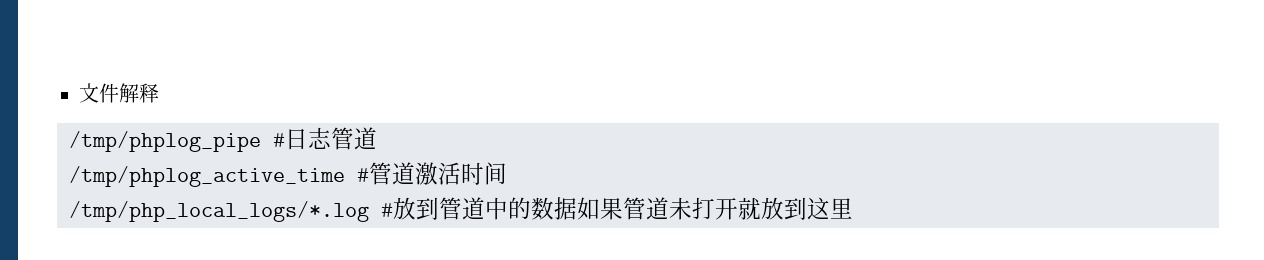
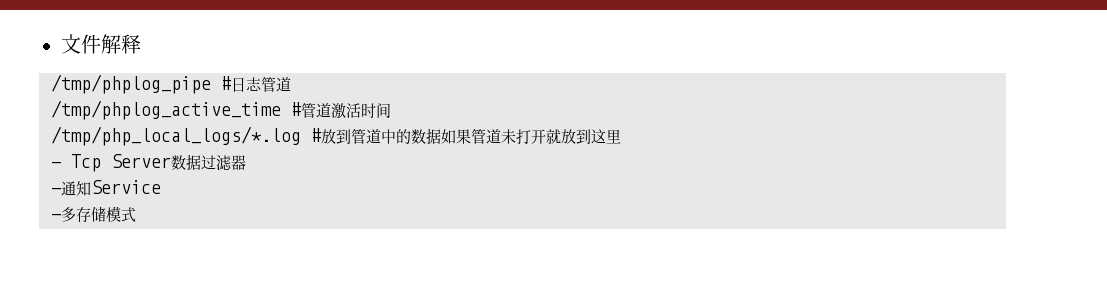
+ - Tcp Server数据过滤器
+ -通知Service
+ -多存储模式

